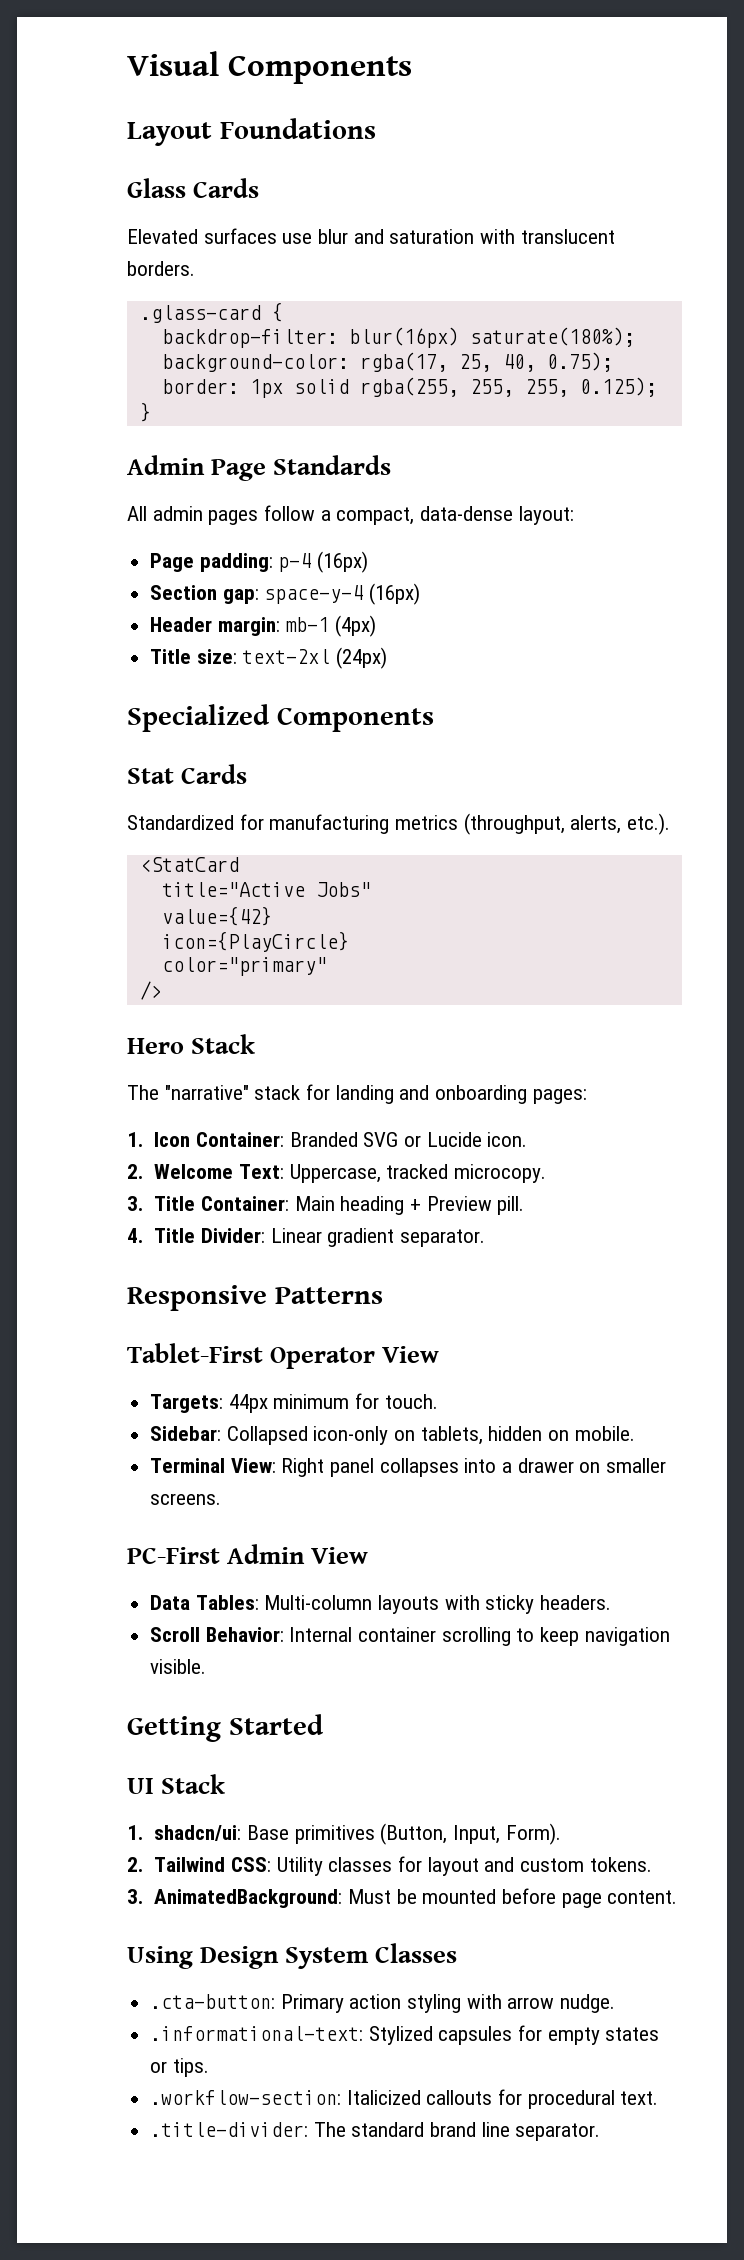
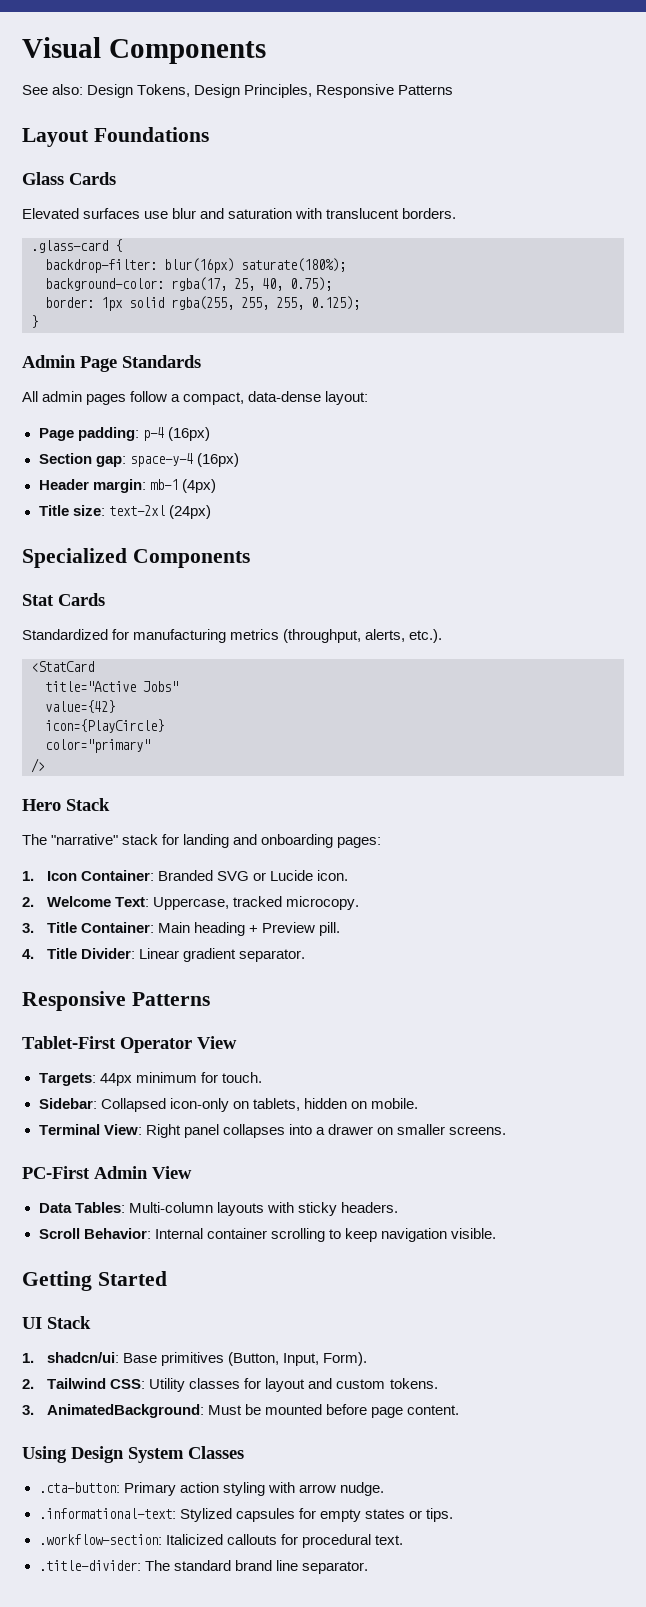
+ See also: Design Tokens, Design Principles, Responsive Patterns

